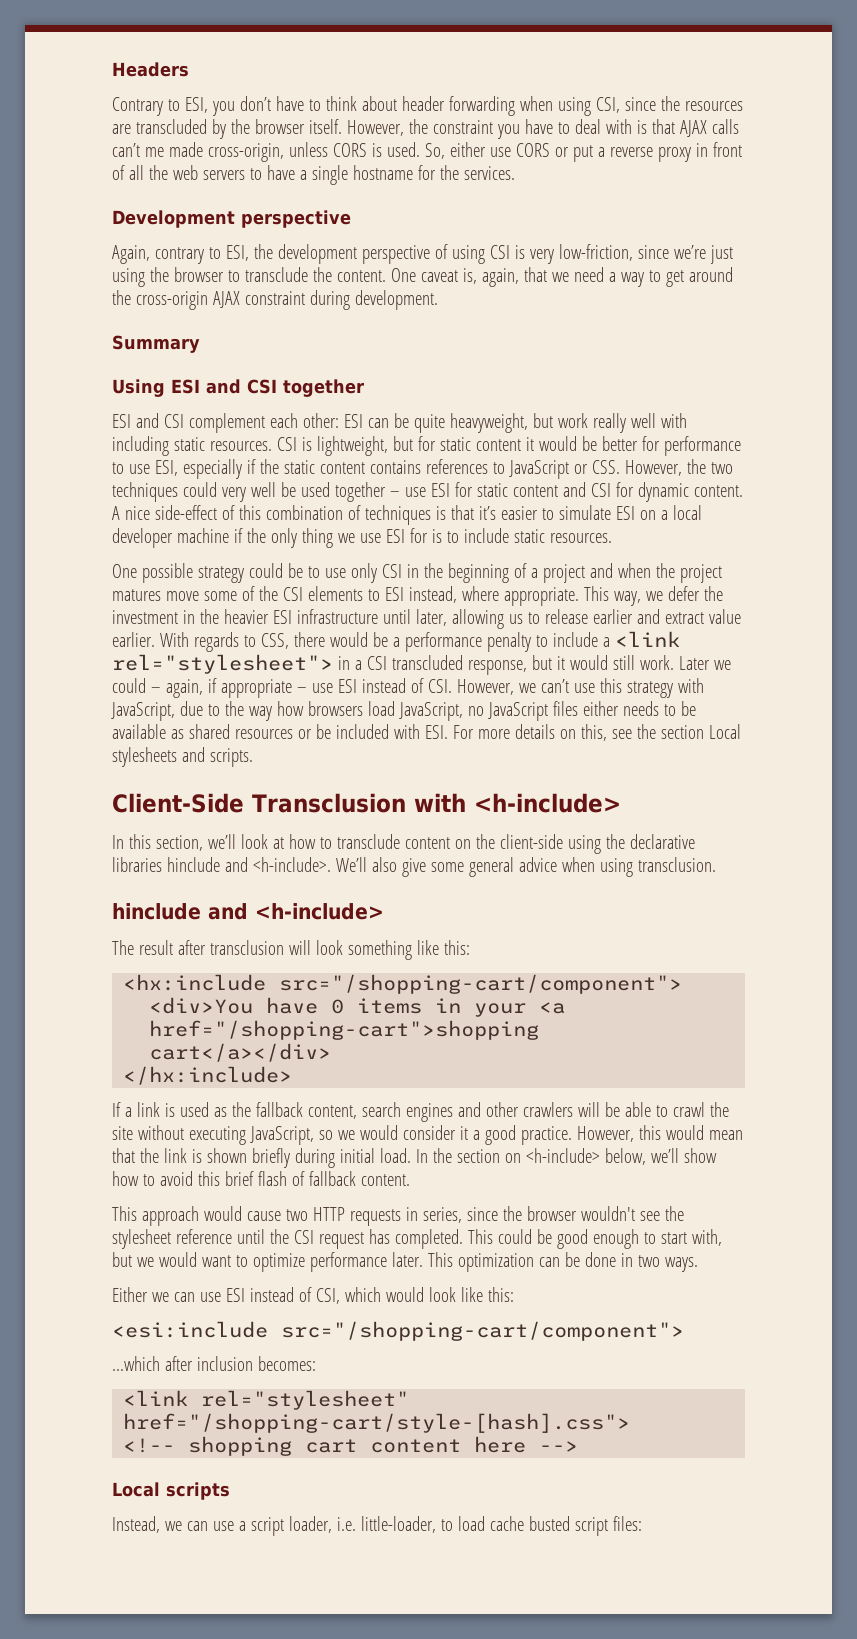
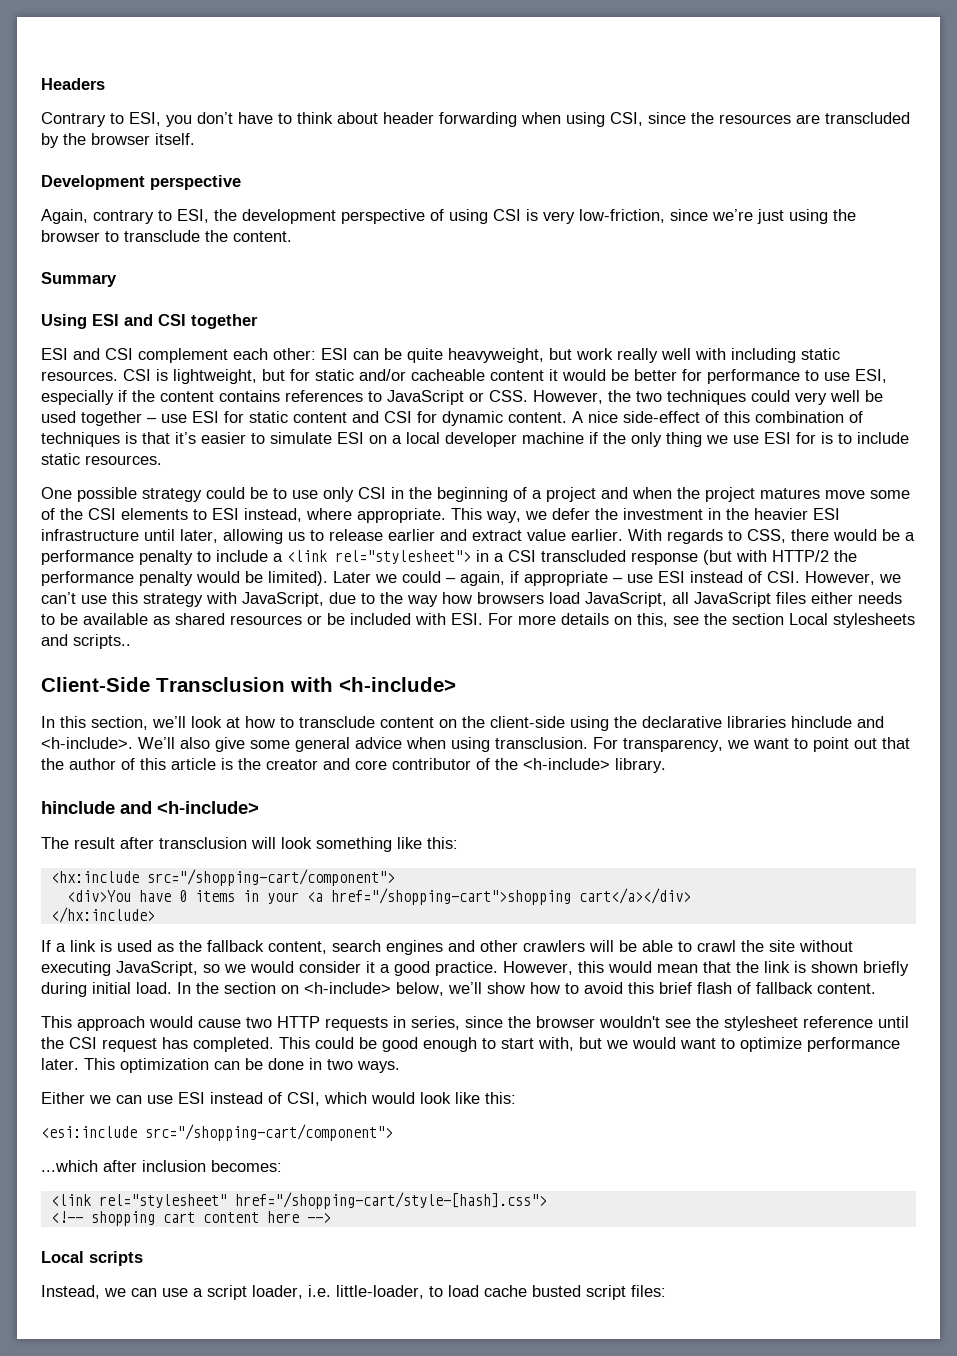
- However, the constraint you have to deal with is that AJAX calls can’t me made cross-origin, unless CORS is used. So, either use CORS or put a reverse proxy in front of all the web servers to have a single hostname for the services.
- One caveat is, again, that we need a way to get around the cross-origin AJAX constraint during development.
- CSI is lightweight, but for static content it would be better for performance to use ESI, especially if the static content contains references to JavaScript or CSS. However, the two techniques could very well be used together – use ESI for static content and CSI for dynamic content.
+ CSI is lightweight, but for static and/or cacheable content it would be better for performance to use ESI, especially if the content contains references to JavaScript or CSS. However, the two techniques could very well be used together – use ESI for static content and CSI for dynamic content.
- With regards to CSS, there would be a performance penalty to include a <link rel="stylesheet"> in a CSI transcluded response, but it would still work.
+ With regards to CSS, there would be a performance penalty to include a <link rel="stylesheet"> in a CSI transcluded response (but with HTTP/2 the performance penalty would be limited).
- Later we could – again, if appropriate – use ESI instead of CSI. However, we can’t use this strategy with JavaScript, due to the way how browsers load JavaScript, no JavaScript files either needs to be available as shared resources or be included with ESI. For more details on this, see the section Local stylesheets and scripts.
+ Later we could – again, if appropriate – use ESI instead of CSI. However, we can’t use this strategy with JavaScript, due to the way how browsers load JavaScript, all JavaScript files either needs to be available as shared resources or be included with ESI. For more details on this, see the section Local stylesheets and scripts..
+ For transparency, we want to point out that the author of this article is the creator and core contributor of the <h-include> library.

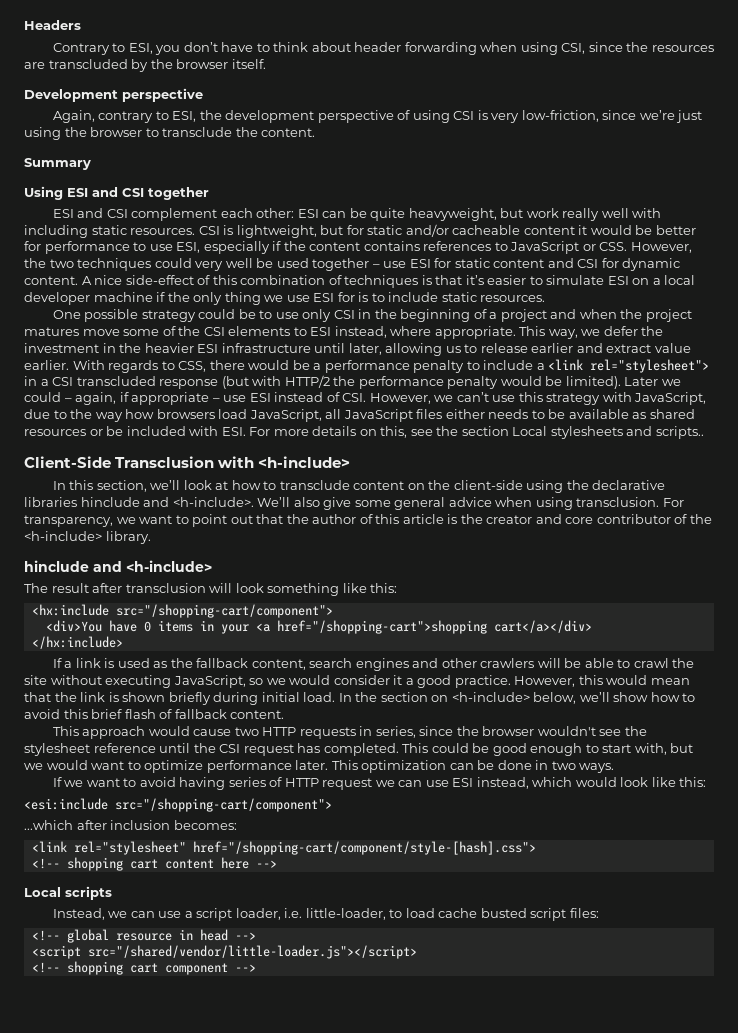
- Either we can use ESI instead of CSI, which would look like this:
+ If we want to avoid having series of HTTP request we can use ESI instead, which would look like this:
- <link rel="stylesheet" href="/shopping-cart/style-[hash].css">
+ <link rel="stylesheet" href="/shopping-cart/component/style-[hash].css">
+ <!-- global resource in head -->
+ <script src="/shared/vendor/little-loader.js"></script>
+ <!-- shopping cart component -->

